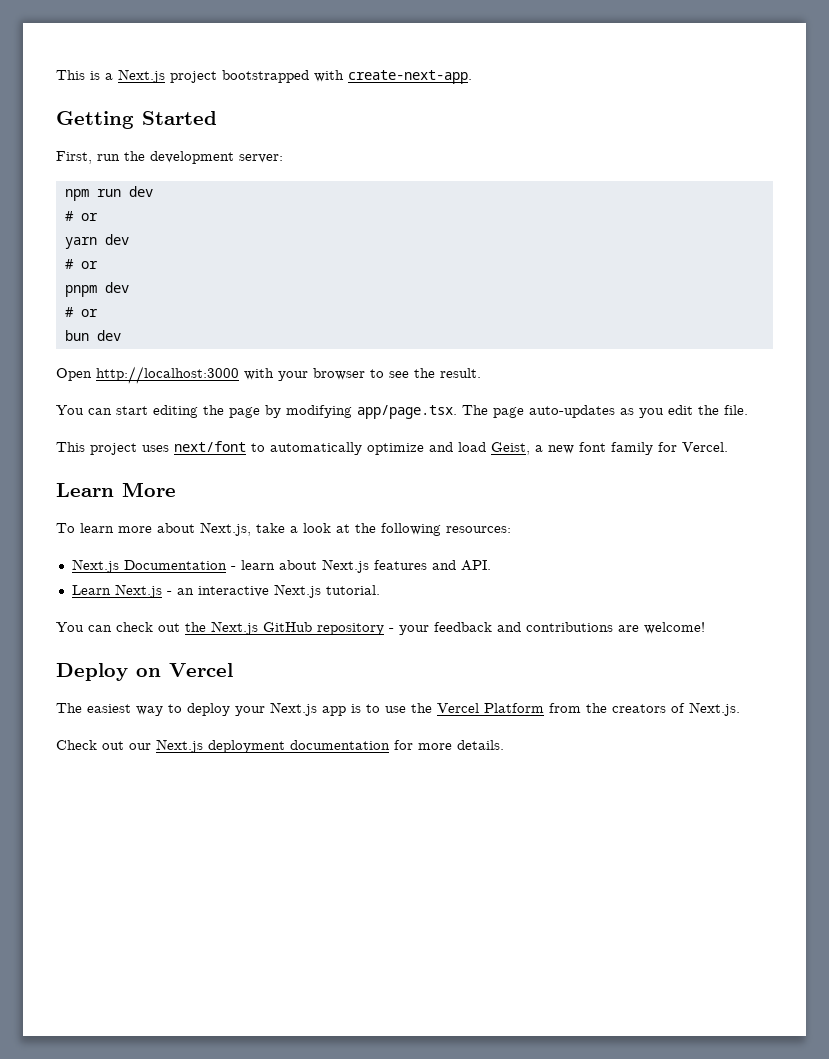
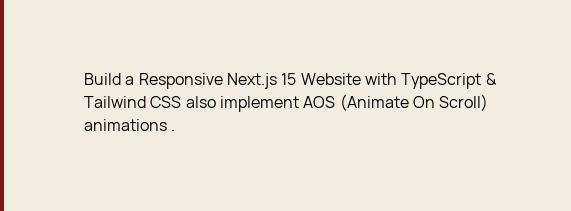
- This is a Next.js project bootstrapped with create-next-app.
- Getting Started
- First, run the development server:
- npm run dev
- # or
- yarn dev
- # or
- pnpm dev
- # or
- bun dev
- Open http://localhost:3000 with your browser to see the result.
- You can start editing the page by modifying app/page.tsx. The page auto-updates as you edit the file.
- This project uses next/font to automatically optimize and load Geist, a new font family for Vercel.
- Learn More
- To learn more about Next.js, take a look at the following resources:
- Next.js Documentation - learn about Next.js features and API.
- Learn Next.js - an interactive Next.js tutorial.
- You can check out the Next.js GitHub repository - your feedback and contributions are welcome!
- Deploy on Vercel
- The easiest way to deploy your Next.js app is to use the Vercel Platform from the creators of Next.js.
- Check out our Next.js deployment documentation for more details.
+ Build a Responsive Next.js 15 Website with TypeScript & Tailwind CSS also implement AOS (Animate On Scroll) animations .

